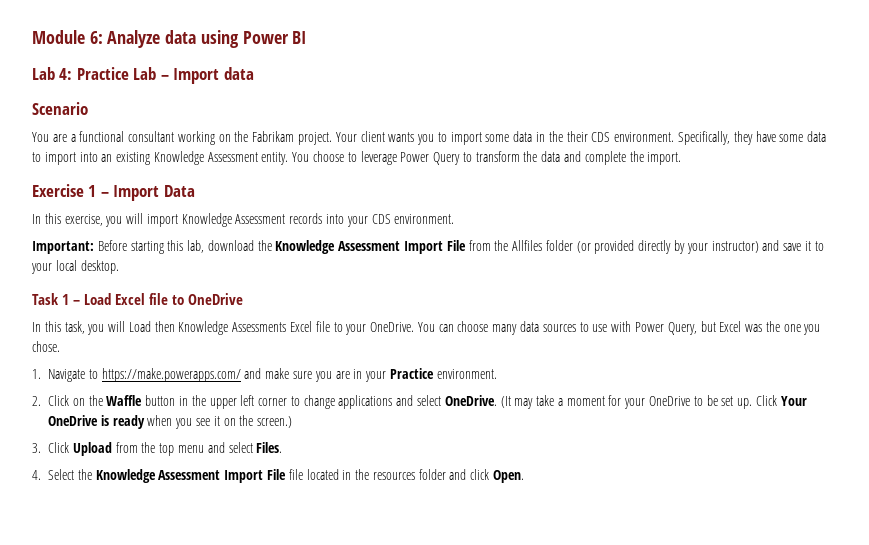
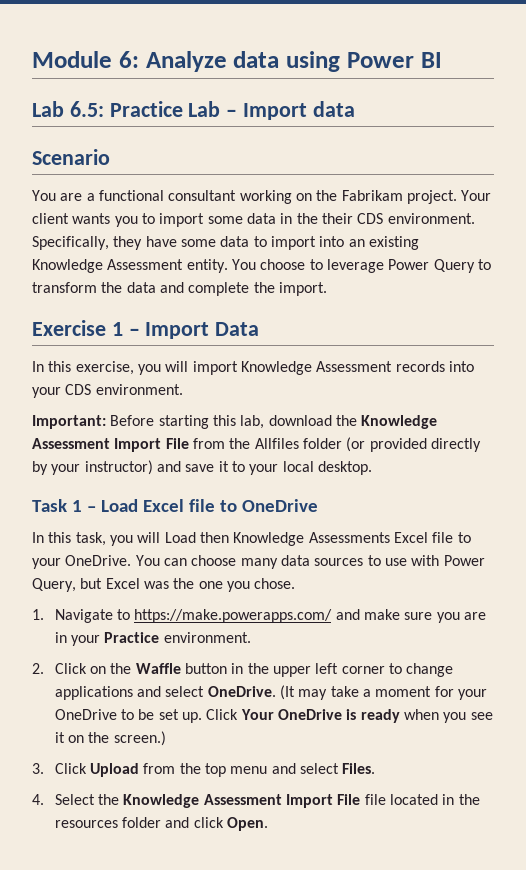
- Lab 4: Practice Lab – Import data
+ Lab 6.5: Practice Lab – Import data

